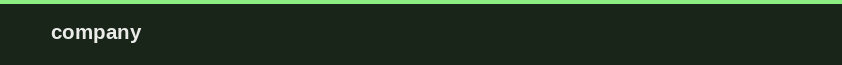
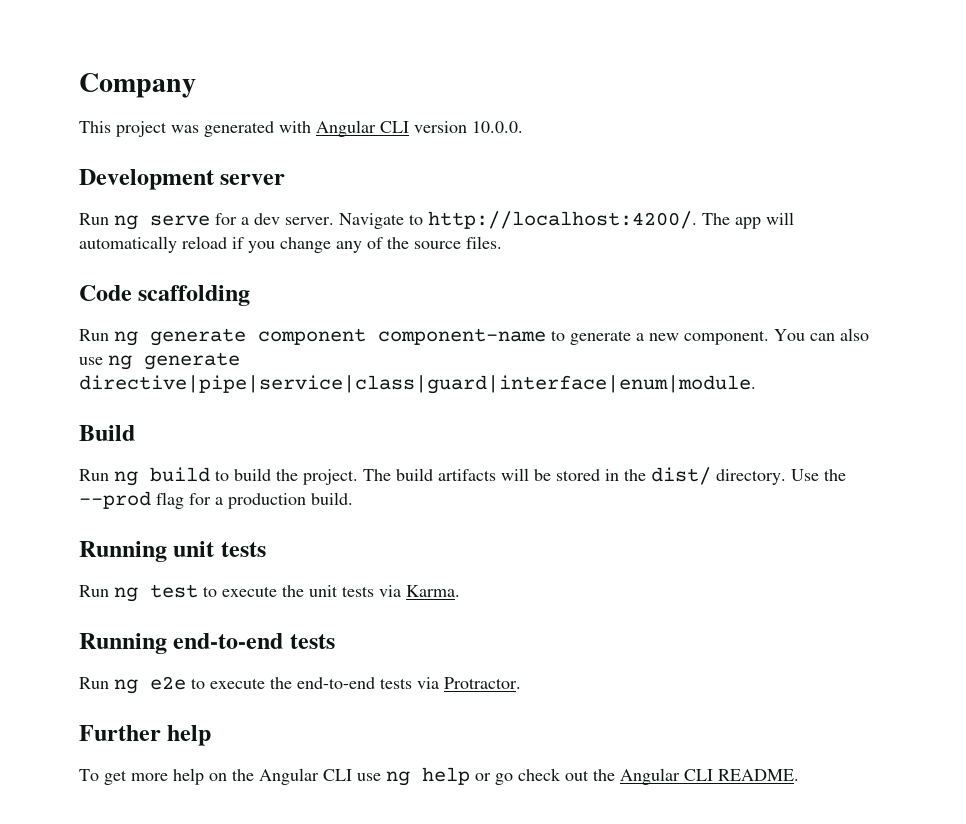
- company
+ Company
+ This project was generated with Angular CLI version 10.0.0.
+ Development server
+ Run ng serve for a dev server. Navigate to http://localhost:4200/. The app will automatically reload if you change any of the source files.
+ Code scaffolding
+ Run ng generate component component-name to generate a new component. You can also use ng generate directive|pipe|service|class|guard|interface|enum|module.
+ Build
+ Run ng build to build the project. The build artifacts will be stored in the dist/ directory. Use the --prod flag for a production build.
+ Running unit tests
+ Run ng test to execute the unit tests via Karma.
+ Running end-to-end tests
+ Run ng e2e to execute the end-to-end tests via Protractor.
+ Further help
+ To get more help on the Angular CLI use ng help or go check out the Angular CLI README.

